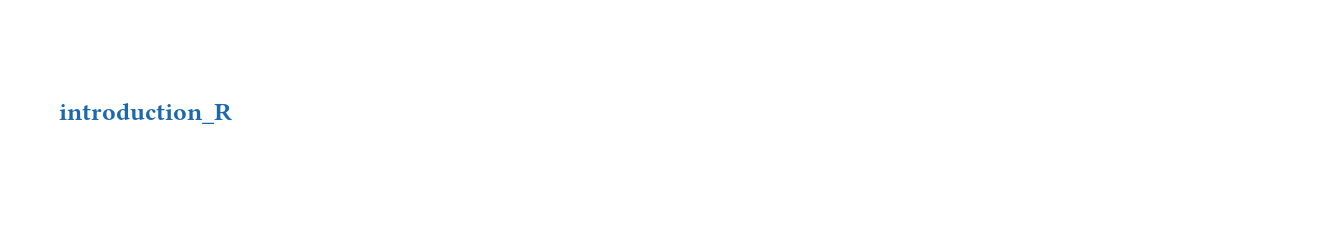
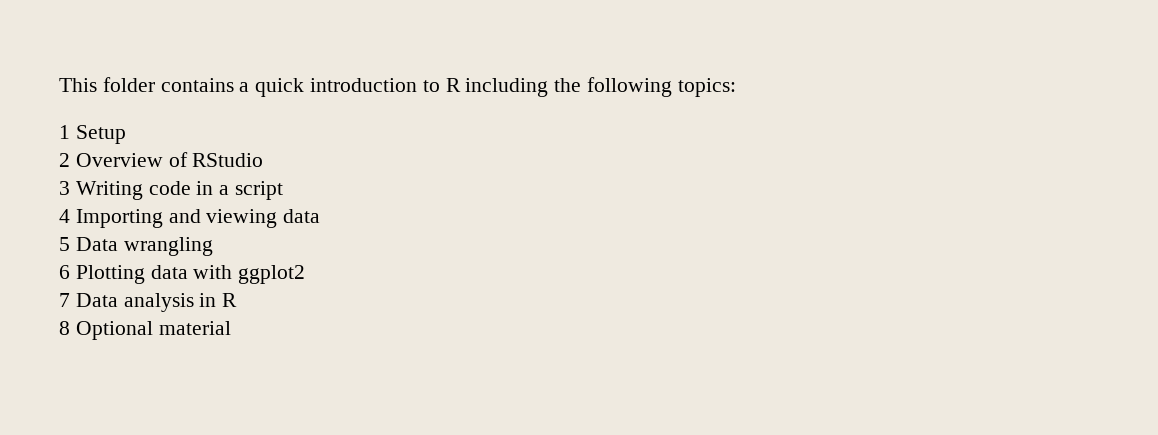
- introduction_R
+ This folder contains a quick introduction to R including the following topics:
+ 1 Setup
+ 2 Overview of RStudio
+ 3 Writing code in a script
+ 4 Importing and viewing data
+ 5 Data wrangling
+ 6 Plotting data with ggplot2
+ 7 Data analysis in R
+ 8 Optional material

